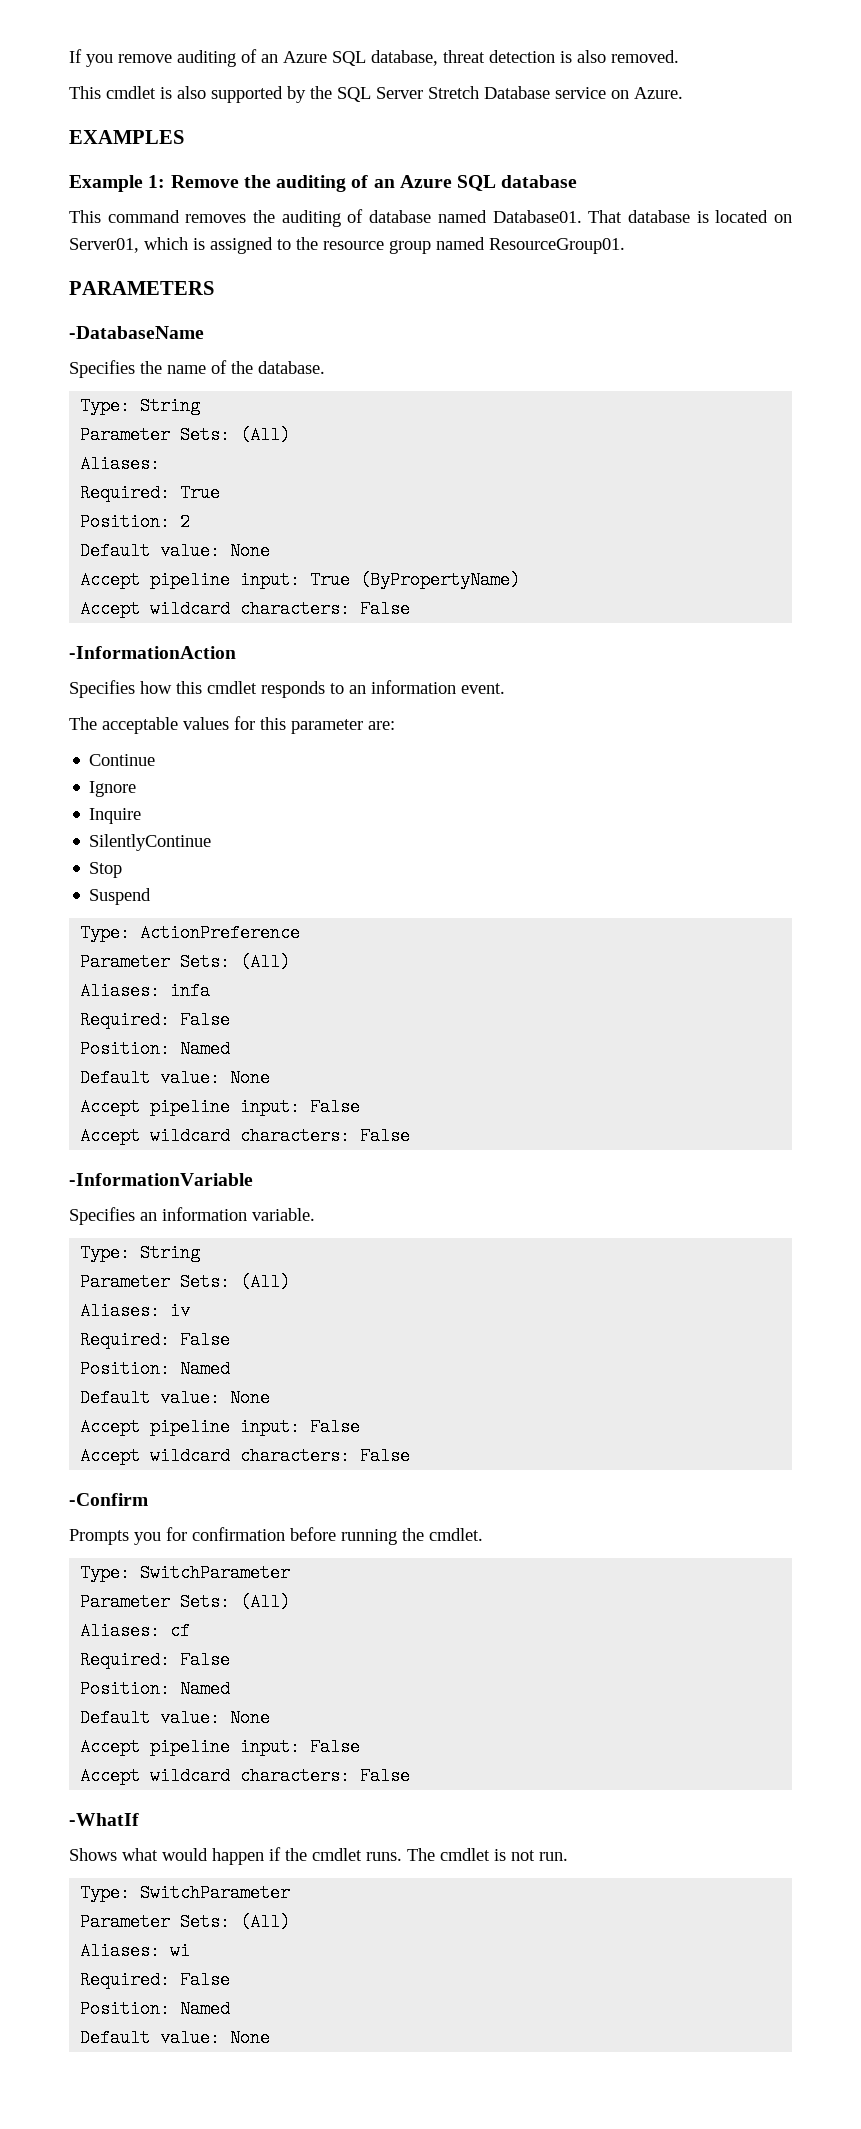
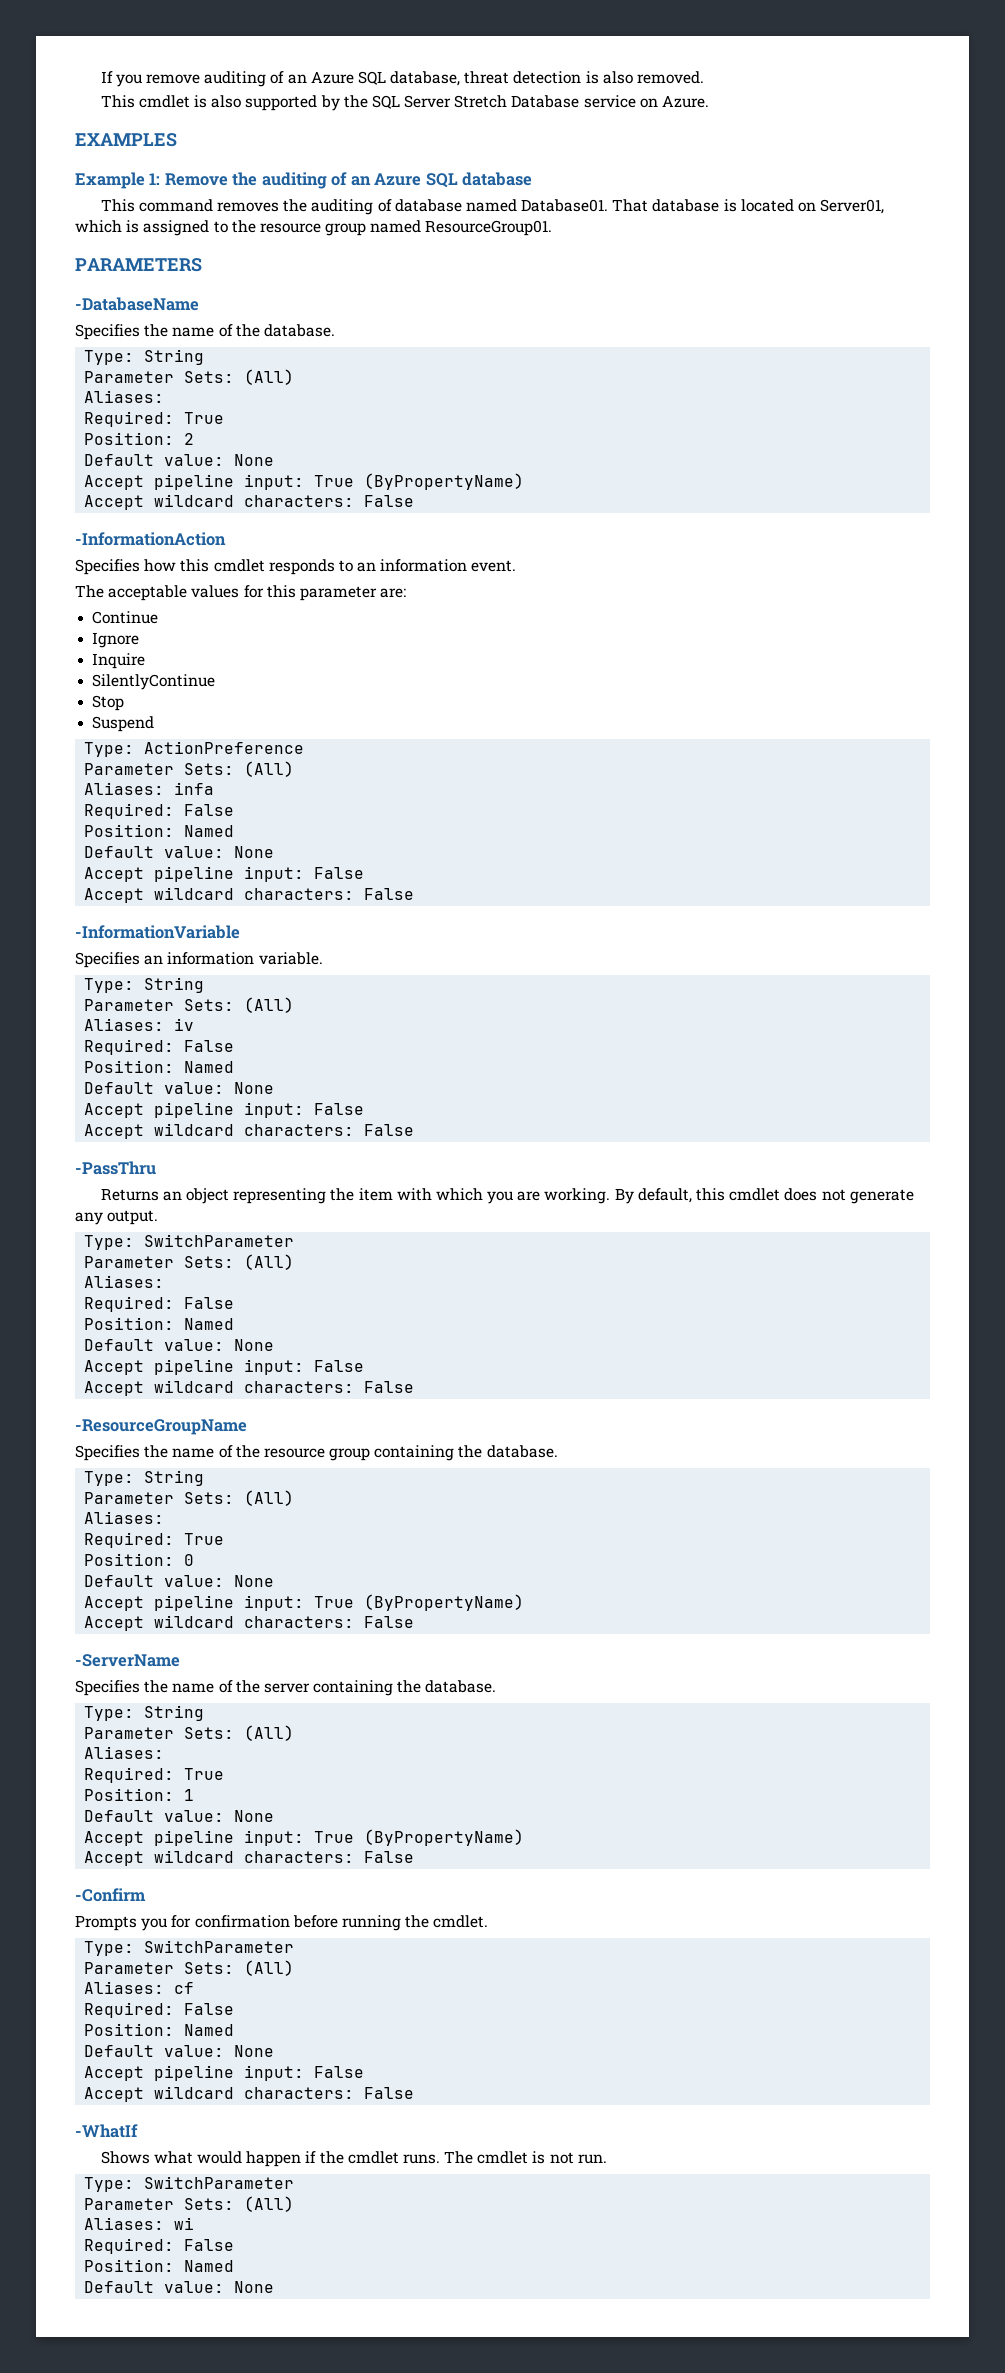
+ -PassThru
+ Returns an object representing the item with which you are working. By default, this cmdlet does not generate any output.
+ Type: SwitchParameter
+ Parameter Sets: (All)
+ Aliases:
+ Required: False
+ Position: Named
+ Default value: None
+ Accept pipeline input: False
+ Accept wildcard characters: False
+ -ResourceGroupName
+ Specifies the name of the resource group containing the database.
+ Type: String
+ Parameter Sets: (All)
+ Aliases:
+ Required: True
+ Position: 0
+ Default value: None
+ Accept pipeline input: True (ByPropertyName)
+ Accept wildcard characters: False
+ -ServerName
+ Specifies the name of the server containing the database.
+ Type: String
+ Parameter Sets: (All)
+ Aliases:
+ Required: True
+ Position: 1
+ Default value: None
+ Accept pipeline input: True (ByPropertyName)
+ Accept wildcard characters: False

